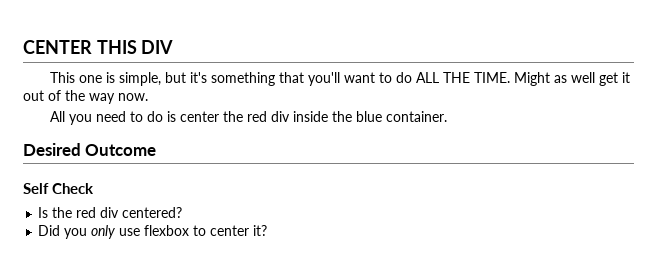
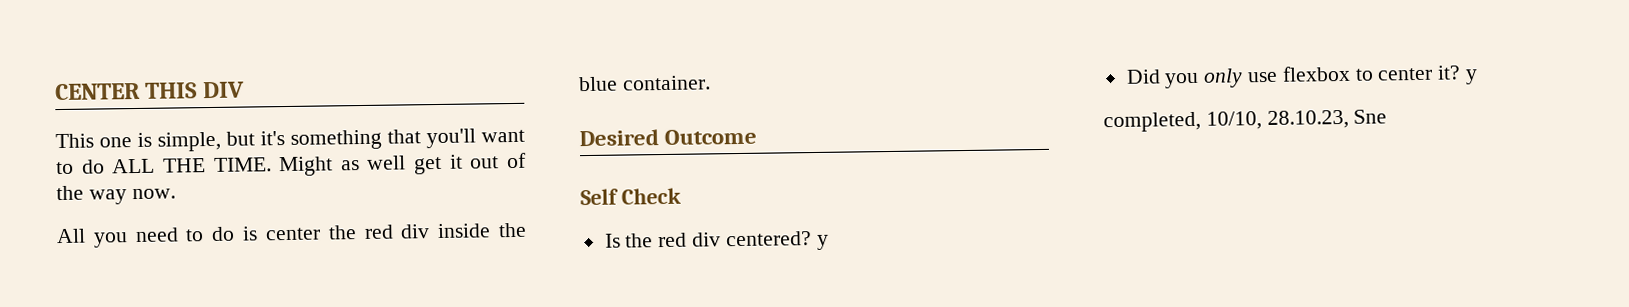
- Is the red div centered?
+ Is the red div centered? y
- Did you only use flexbox to center it?
+ Did you only use flexbox to center it? y
+ completed, 10/10, 28.10.23, Sne

